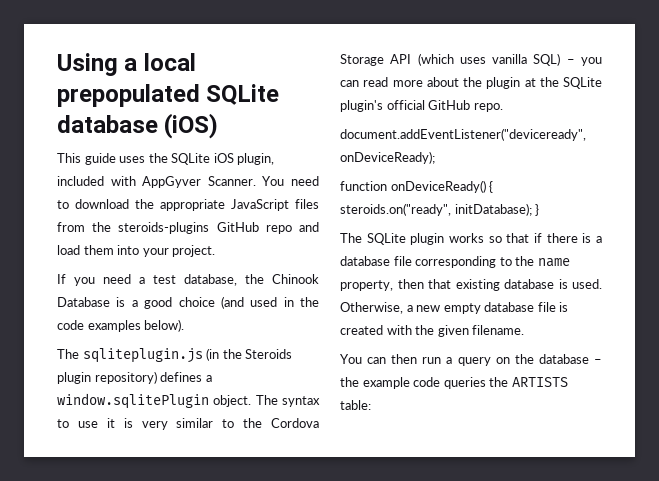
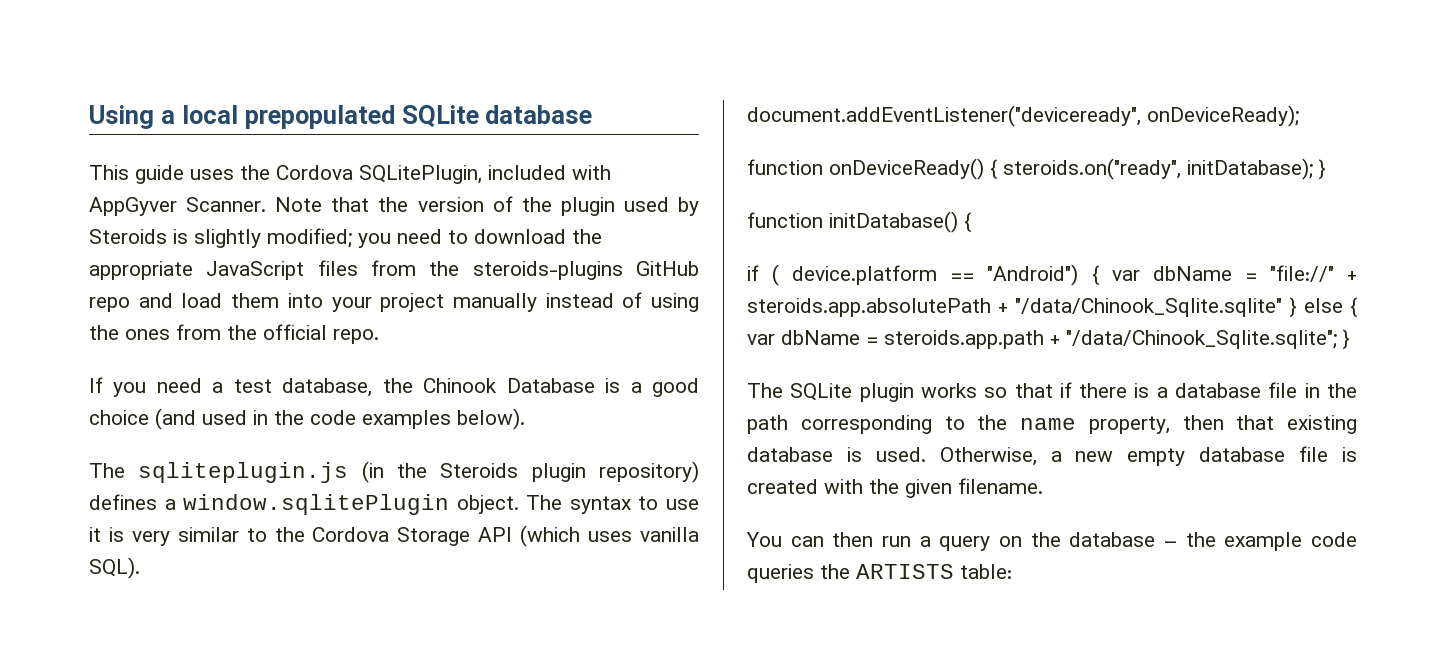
- Using a local prepopulated SQLite database (iOS)
+ Using a local prepopulated SQLite database
- This guide uses the SQLite iOS plugin, included with AppGyver Scanner.
+ This guide uses the Cordova SQLitePlugin, included with AppGyver Scanner.
- You need to download the appropriate JavaScript files from the steroids-plugins GitHub repo and load them into your project.
+ Note that the version of the plugin used by Steroids is slightly modified; you need to download the appropriate JavaScript files from the steroids-plugins GitHub repo and load them into your project manually instead of using the ones from the official repo.
- The syntax to use it is very similar to the Cordova Storage API (which uses vanilla SQL) – you can read more about the plugin at the SQLite plugin's official GitHub repo.
+ The syntax to use it is very similar to the Cordova Storage API (which uses vanilla SQL).
+ function initDatabase() {
+ if ( device.platform == "Android") { var dbName = "file://" + steroids.app.absolutePath + "/data/Chinook_Sqlite.sqlite" } else { var dbName = steroids.app.path + "/data/Chinook_Sqlite.sqlite"; }
- The SQLite plugin works so that if there is a database file corresponding to the name property, then that existing database is used.
+ The SQLite plugin works so that if there is a database file in the path corresponding to the name property, then that existing database is used.

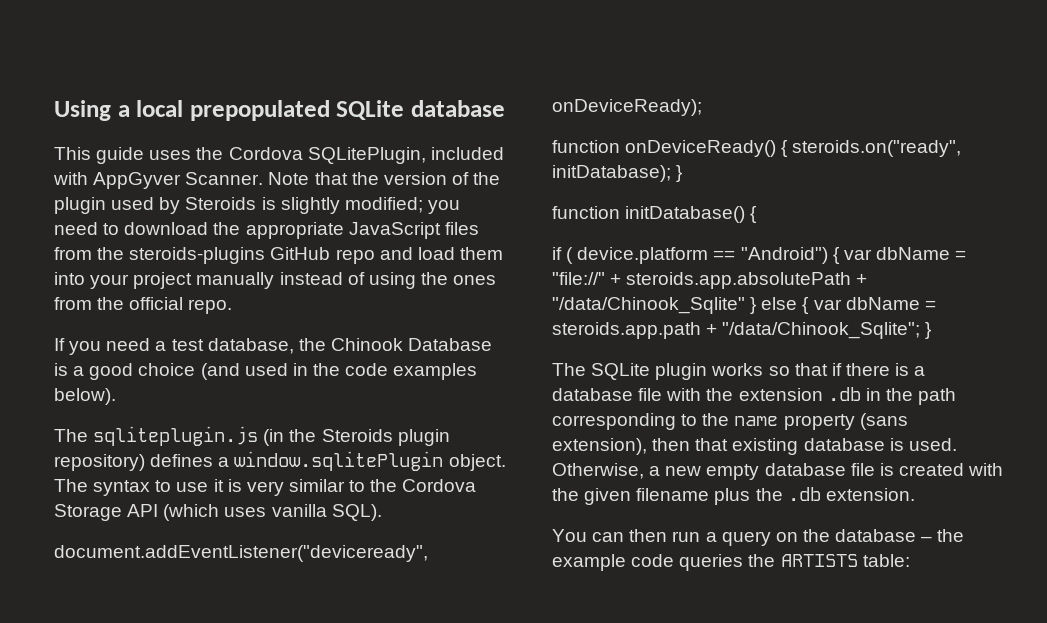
- if ( device.platform == "Android") { var dbName = "file://" + steroids.app.absolutePath + "/data/Chinook_Sqlite.sqlite" } else { var dbName = steroids.app.path + "/data/Chinook_Sqlite.sqlite"; }
+ if ( device.platform == "Android") { var dbName = "file://" + steroids.app.absolutePath + "/data/Chinook_Sqlite" } else { var dbName = steroids.app.path + "/data/Chinook_Sqlite"; }
- The SQLite plugin works so that if there is a database file in the path corresponding to the name property, then that existing database is used.
+ The SQLite plugin works so that if there is a database file with the extension .db in the path corresponding to the name property (sans extension), then that existing database is used.
- Otherwise, a new empty database file is created with the given filename.
+ Otherwise, a new empty database file is created with the given filename plus the .db extension.

